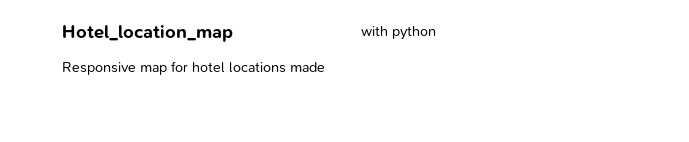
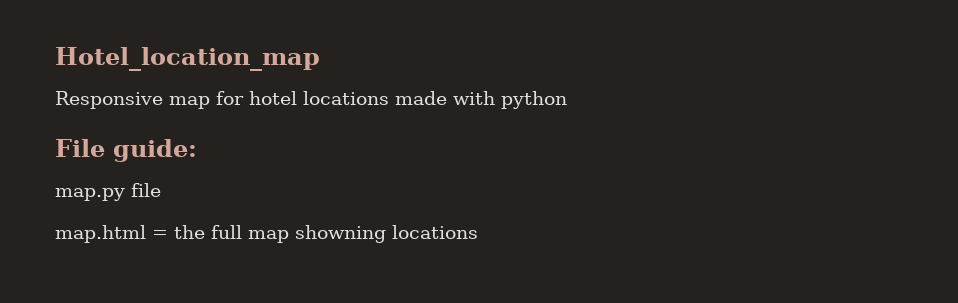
+ File guide:
+ map.py file
+ map.html = the full map showning locations

